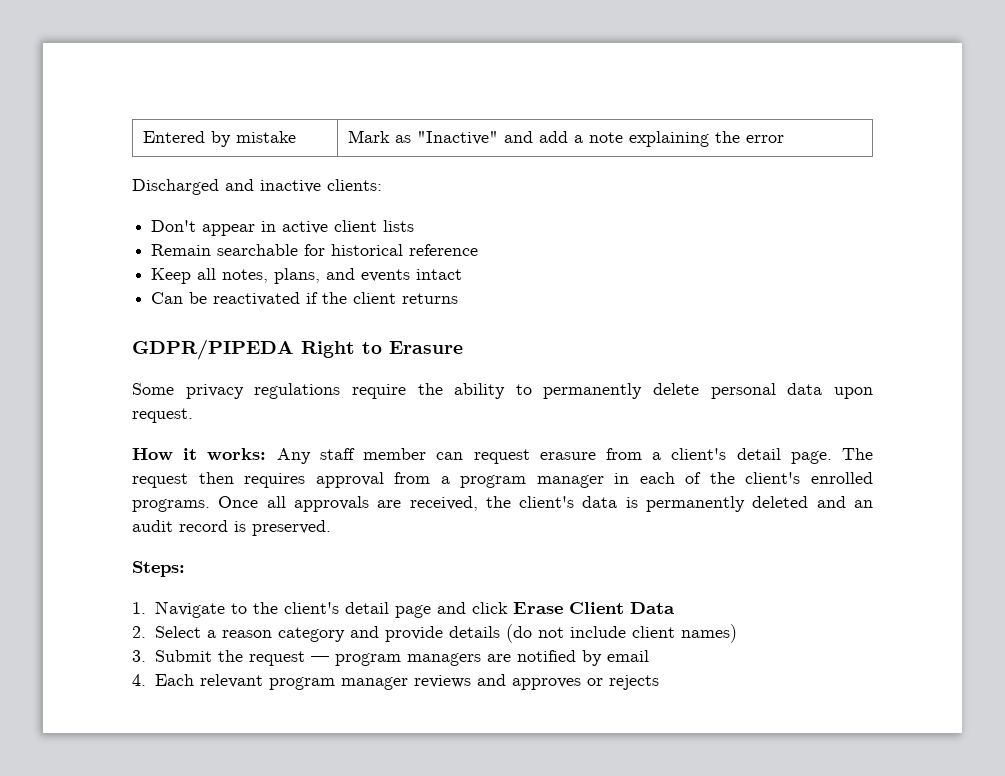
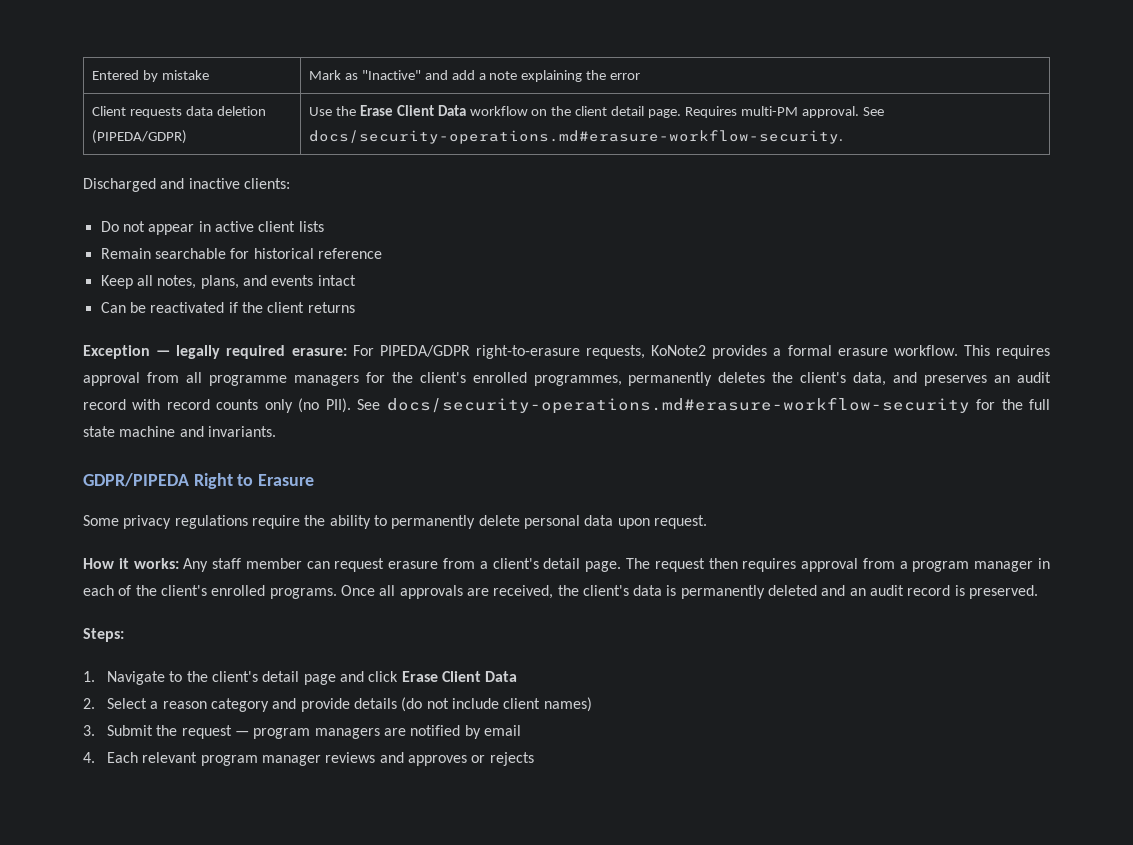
+ Client requests data deletion (PIPEDA/GDPR) | Use the Erase Client Data workflow on the client detail page. Requires multi-PM approval. See docs/security-operations.md#erasure-workflow-security.
- Don't appear in active client lists
+ Do not appear in active client lists
+ Exception — legally required erasure: For PIPEDA/GDPR right-to-erasure requests, KoNote2 provides a formal erasure workflow. This requires approval from all programme managers for the client's enrolled programmes, permanently deletes the client's data, and preserves an audit record with record counts only (no PII). See docs/security-operations.md#erasure-workflow-security for the full state machine and invariants.

